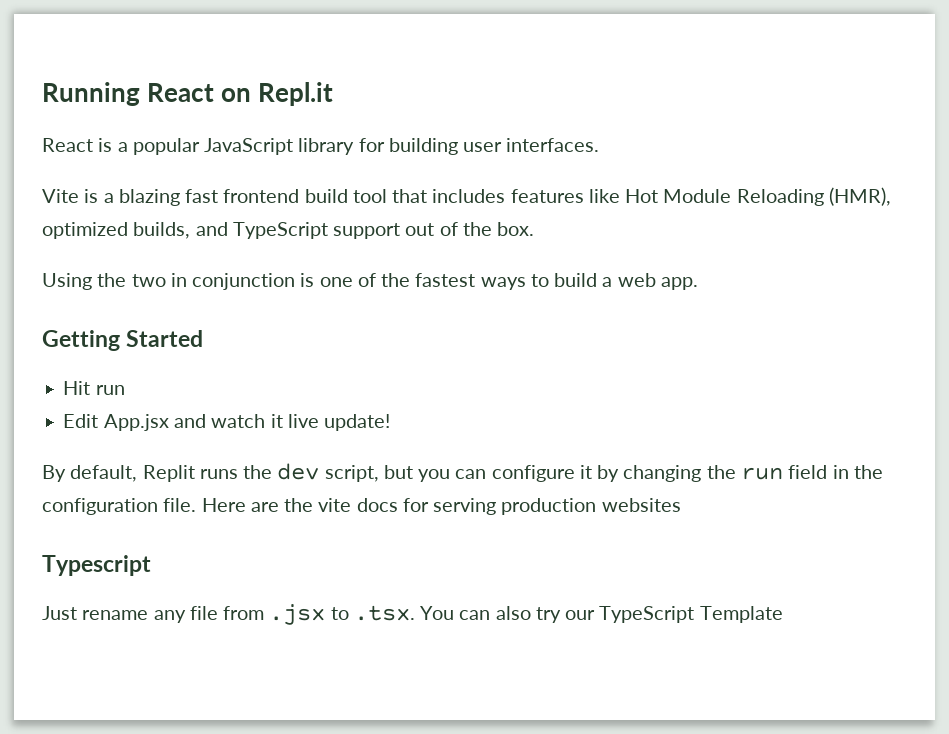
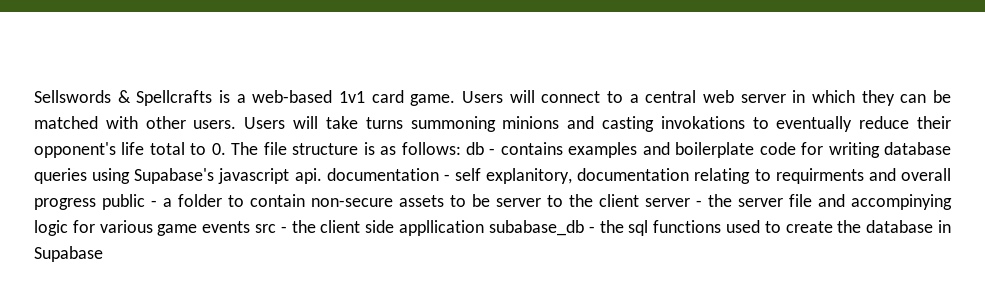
- Running React on Repl.it
- React is a popular JavaScript library for building user interfaces.
- Vite is a blazing fast frontend build tool that includes features like Hot Module Reloading (HMR), optimized builds, and TypeScript support out of the box.
- Using the two in conjunction is one of the fastest ways to build a web app.
- Getting Started
- Hit run
- Edit App.jsx and watch it live update!
- By default, Replit runs the dev script, but you can configure it by changing the run field in the configuration file. Here are the vite docs for serving production websites
- Typescript
- Just rename any file from .jsx to .tsx. You can also try our TypeScript Template
+ Sellswords & Spellcrafts is a web-based 1v1 card game. Users will connect to a central web server in which they can be matched with other users. Users will take turns summoning minions and casting invokations to eventually reduce their opponent's life total to 0. The file structure is as follows: db - contains examples and boilerplate code for writing database queries using Supabase's javascript api. documentation - self explanitory, documentation relating to requirments and overall progress public - a folder to contain non-secure assets to be server to the client server - the server file and accompinying logic for various game events src - the client side appllication subabase_db - the sql functions used to create the database in Supabase

